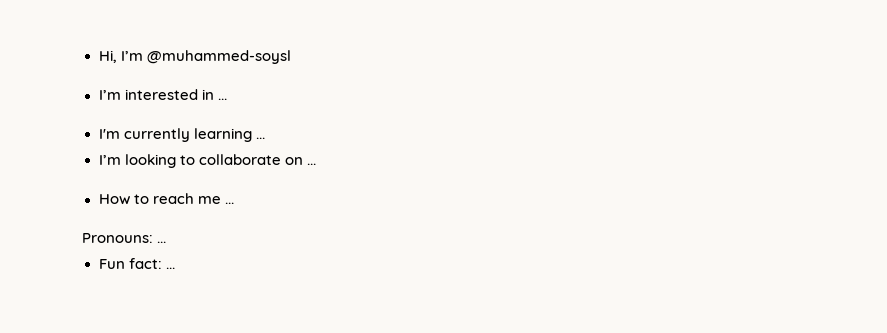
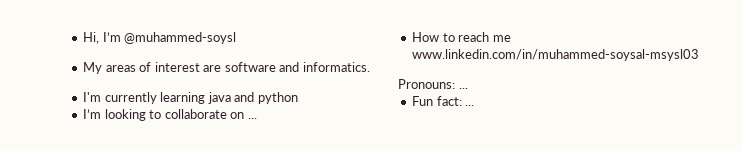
- I’m interested in ...
+ My areas of interest are software and informatics.
- I'm currently learning ...
+ I'm currently learning java and python
- How to reach me ...
+ How to reach me www.linkedin.com/in/muhammed-soysal-msysl03

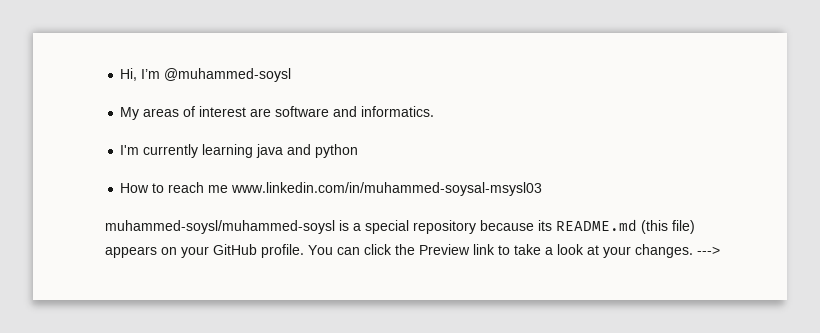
- I’m looking to collaborate on ...
- Pronouns: ...
- Fun fact: ...
+ muhammed-soysl/muhammed-soysl is a special repository because its README.md (this file) appears on your GitHub profile. You can click the Preview link to take a look at your changes. --->

